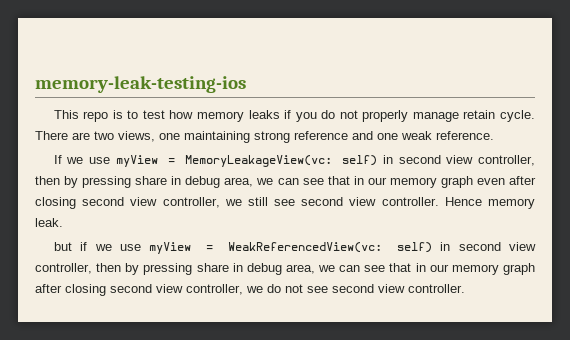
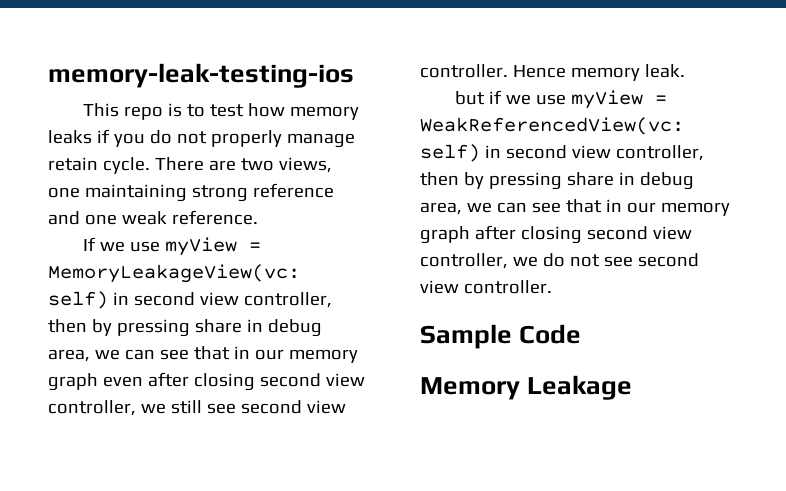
+ Sample Code
+ Memory Leakage

